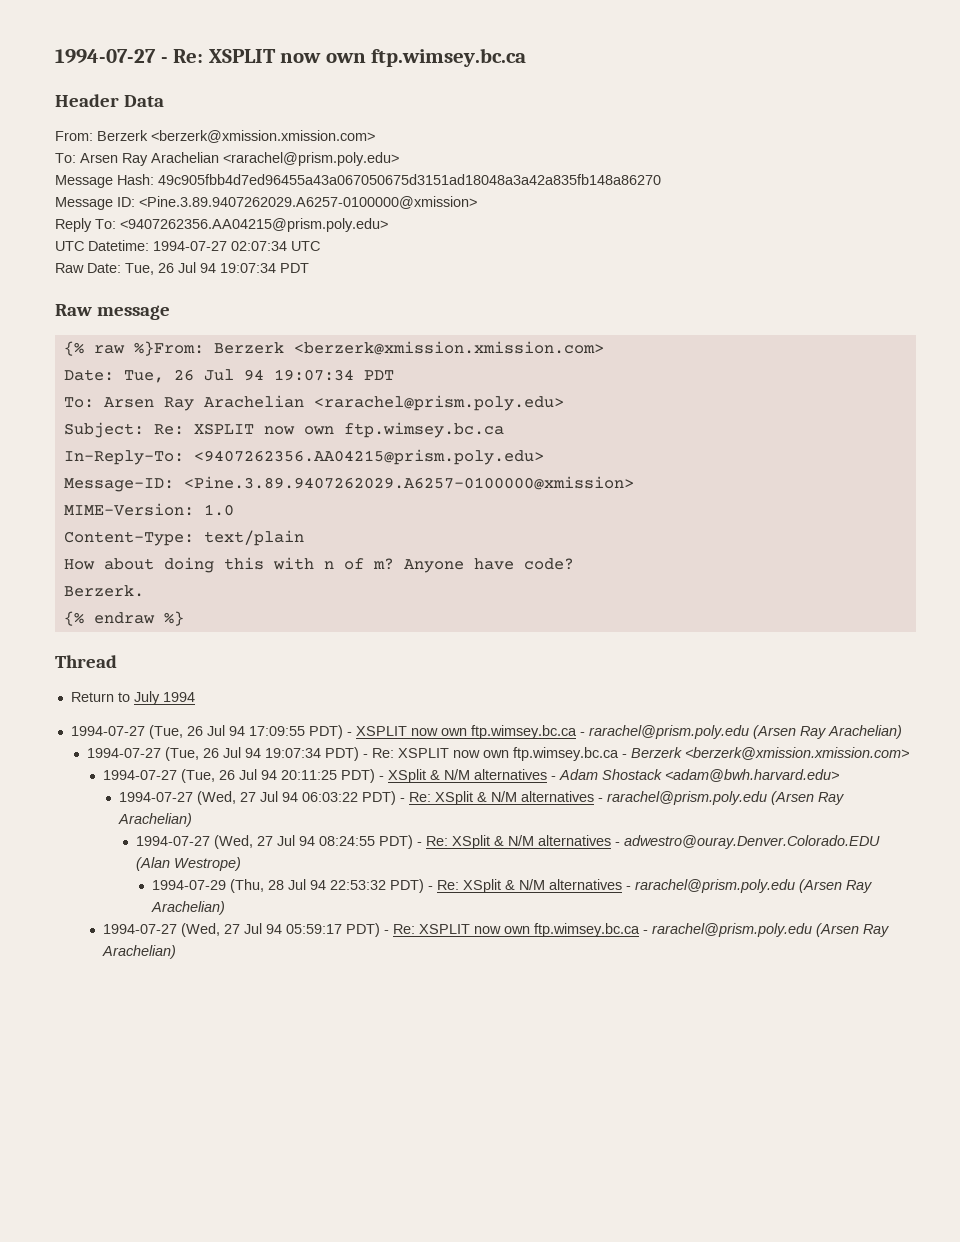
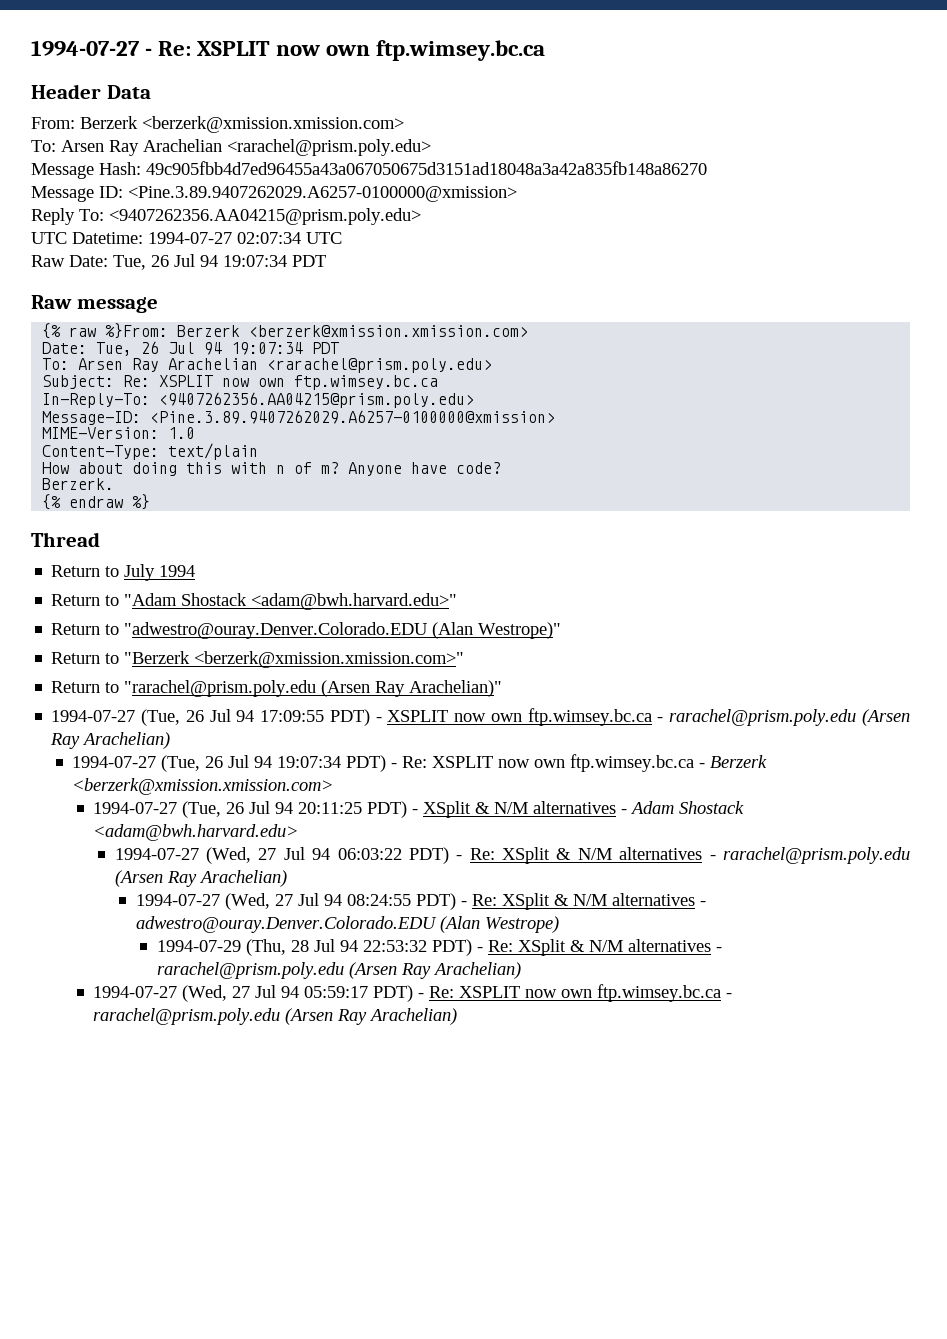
+ Return to "Adam Shostack <adam@bwh.harvard.edu>"
+ Return to "adwestro@ouray.Denver.Colorado.EDU (Alan Westrope)"
+ Return to "Berzerk <berzerk@xmission.xmission.com>"
+ Return to "rarachel@prism.poly.edu (Arsen Ray Arachelian)"

